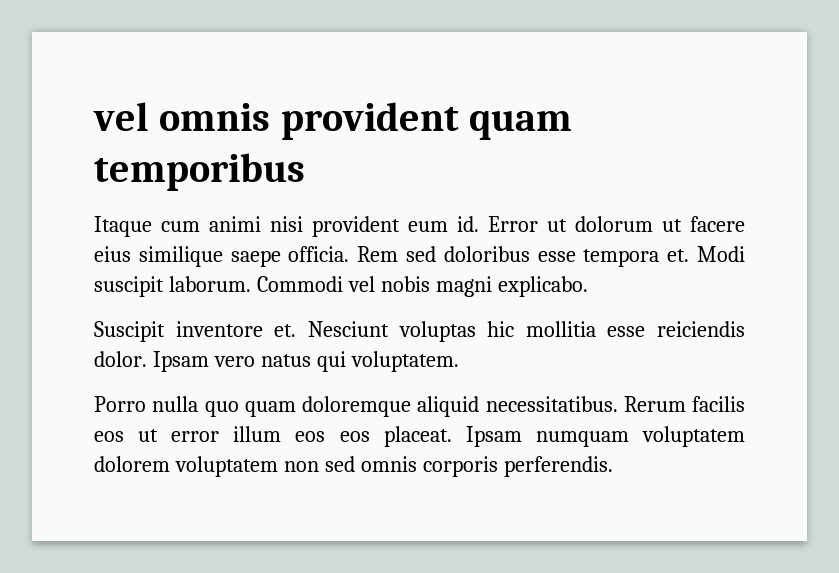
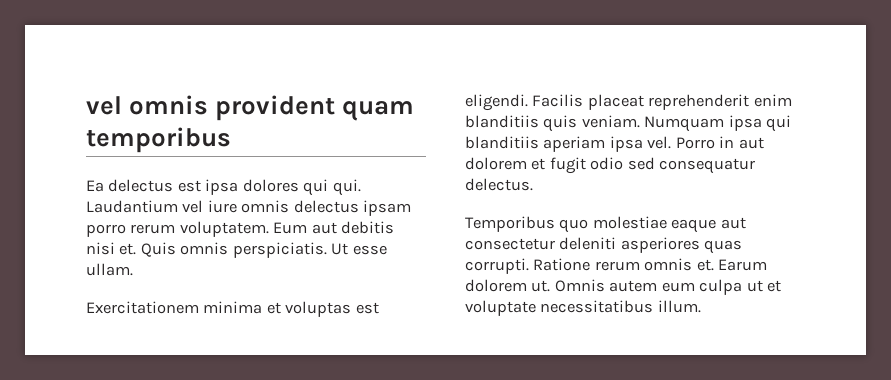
- Itaque cum animi nisi provident eum id. Error ut dolorum ut facere eius similique saepe officia. Rem sed doloribus esse tempora et. Modi suscipit laborum. Commodi vel nobis magni explicabo.
- Suscipit inventore et. Nesciunt voluptas hic mollitia esse reiciendis dolor. Ipsam vero natus qui voluptatem.
- Porro nulla quo quam doloremque aliquid necessitatibus. Rerum facilis eos ut error illum eos eos placeat. Ipsam numquam voluptatem dolorem voluptatem non sed omnis corporis perferendis.
+ Ea delectus est ipsa dolores qui qui. Laudantium vel iure omnis delectus ipsam porro rerum voluptatem. Eum aut debitis nisi et. Quis omnis perspiciatis. Ut esse ullam.
+ Exercitationem minima et voluptas est eligendi. Facilis placeat reprehenderit enim blanditiis quis veniam. Numquam ipsa qui blanditiis aperiam ipsa vel. Porro in aut dolorem et fugit odio sed consequatur delectus.
+ Temporibus quo molestiae eaque aut consectetur deleniti asperiores quas corrupti. Ratione rerum omnis et. Earum dolorem ut. Omnis autem eum culpa ut et voluptate necessitatibus illum.

